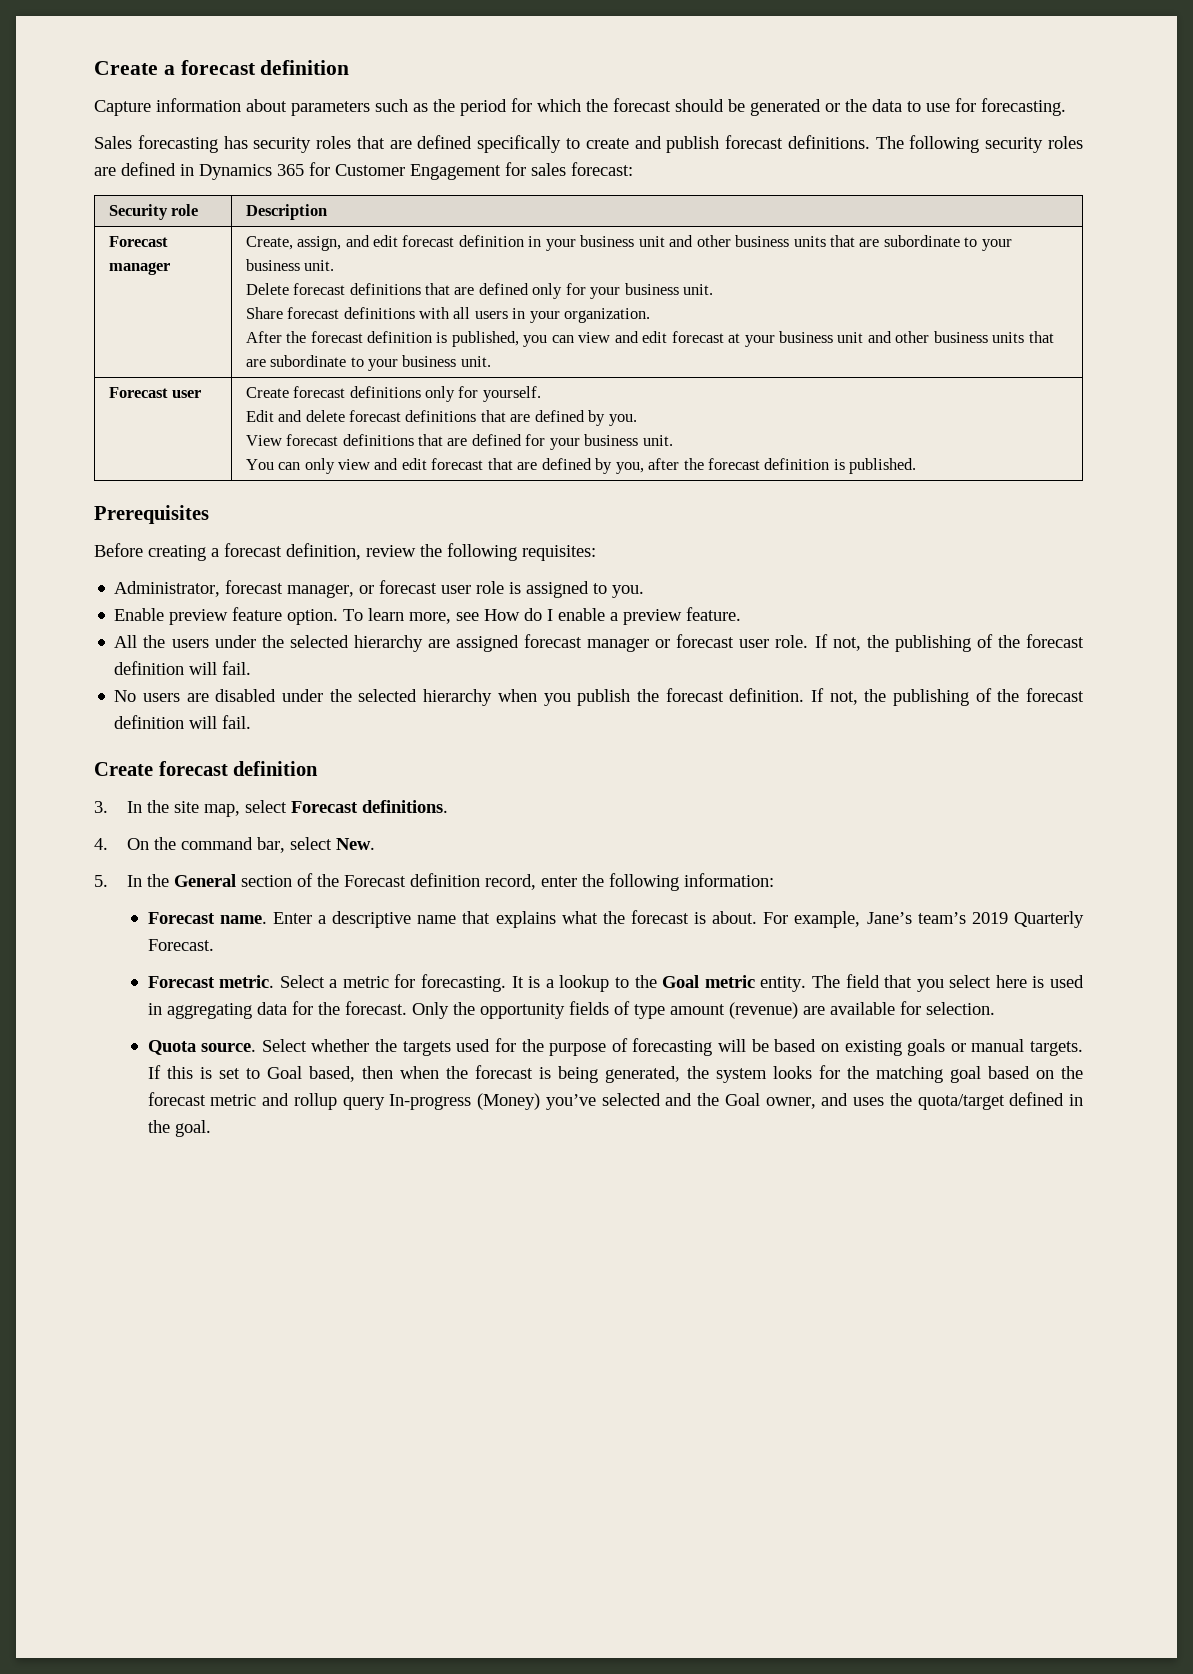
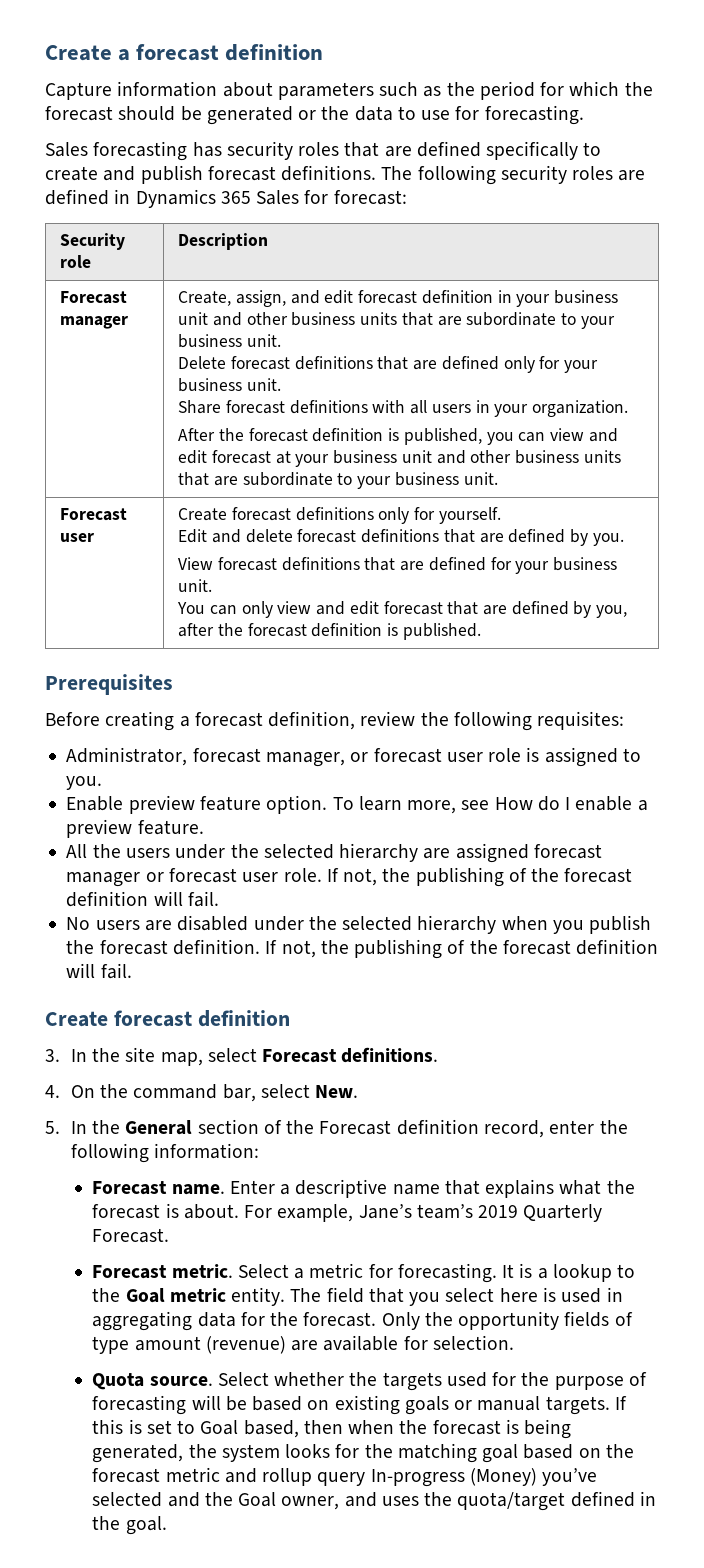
- The following security roles are defined in Dynamics 365 for Customer Engagement for sales forecast:
+ The following security roles are defined in Dynamics 365 Sales for forecast:

